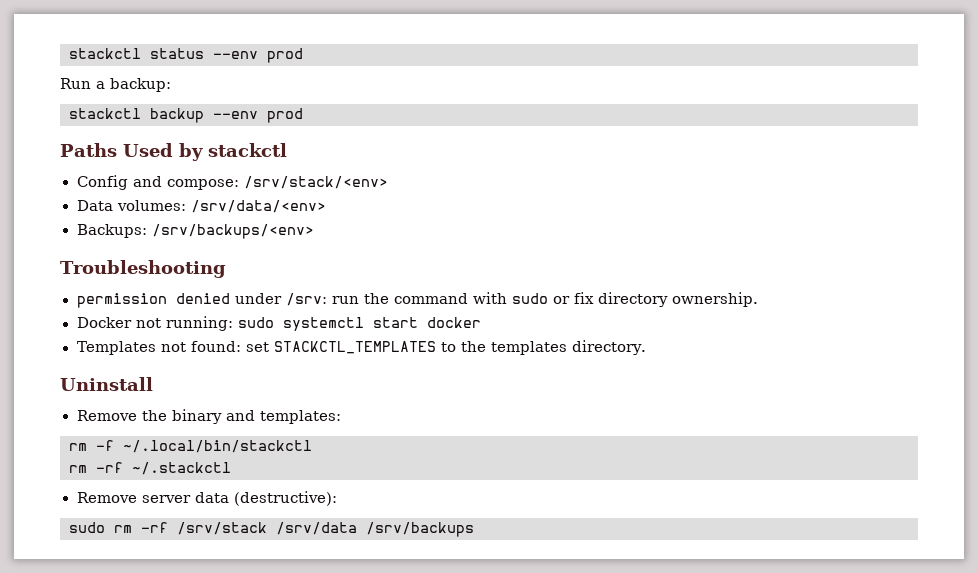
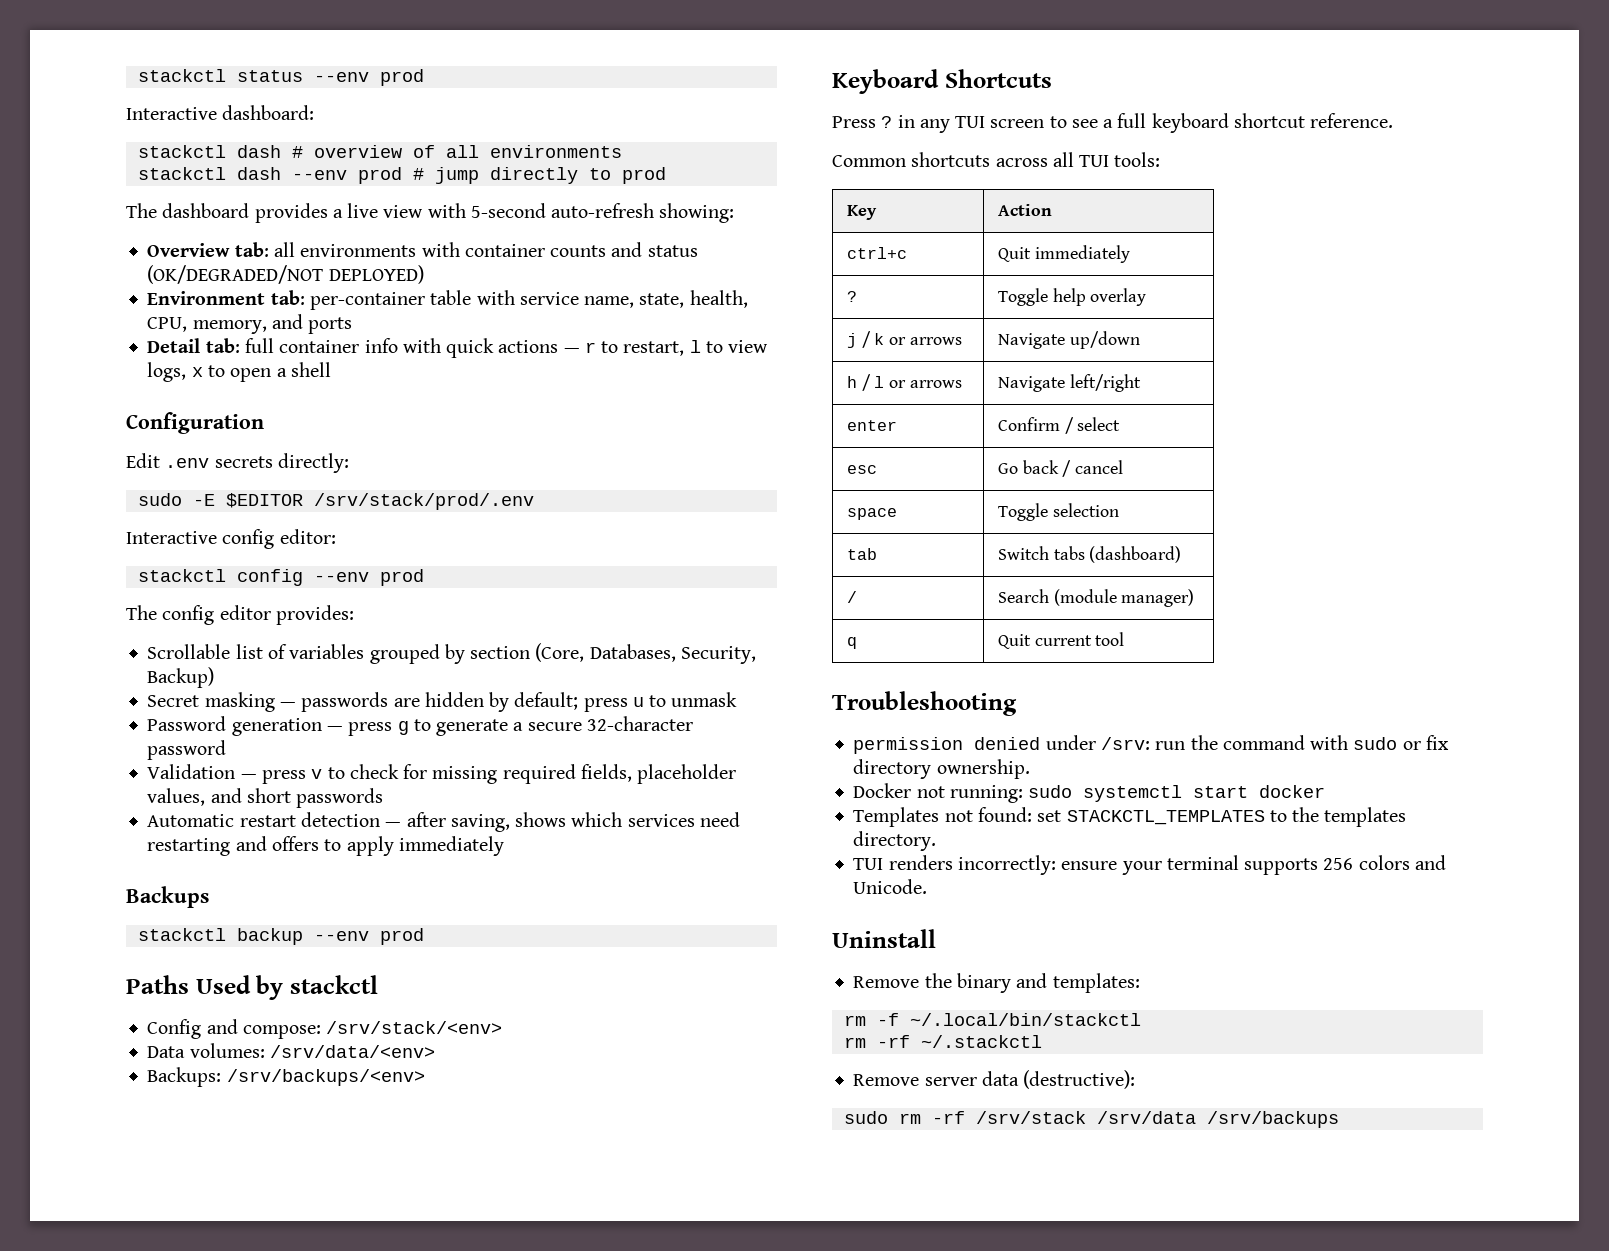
- Run a backup:
+ Interactive dashboard:
+ stackctl dash # overview of all environments
+ stackctl dash --env prod # jump directly to prod
+ The dashboard provides a live view with 5-second auto-refresh showing:
+ Overview tab: all environments with container counts and status (OK/DEGRADED/NOT DEPLOYED)
+ Environment tab: per-container table with service name, state, health, CPU, memory, and ports
+ Detail tab: full container info with quick actions — r to restart, l to view logs, x to open a shell
+ Configuration
+ Edit .env secrets directly:
+ sudo -E $EDITOR /srv/stack/prod/.env
+ Interactive config editor:
+ stackctl config --env prod
+ The config editor provides:
+ Scrollable list of variables grouped by section (Core, Databases, Security, Backup)
+ Secret masking — passwords are hidden by default; press u to unmask
+ Password generation — press g to generate a secure 32-character password
+ Validation — press v to check for missing required fields, placeholder values, and short passwords
+ Automatic restart detection — after saving, shows which services need restarting and offers to apply immediately
+ Backups
+ Keyboard Shortcuts
+ Press ? in any TUI screen to see a full keyboard shortcut reference.
+ Common shortcuts across all TUI tools:
+ Key | Action
+ ctrl+c | Quit immediately
+ ? | Toggle help overlay
+ j / k or arrows | Navigate up/down
+ h / l or arrows | Navigate left/right
+ enter | Confirm / select
+ esc | Go back / cancel
+ space | Toggle selection
+ tab | Switch tabs (dashboard)
+ / | Search (module manager)
+ q | Quit current tool
+ TUI renders incorrectly: ensure your terminal supports 256 colors and Unicode.

